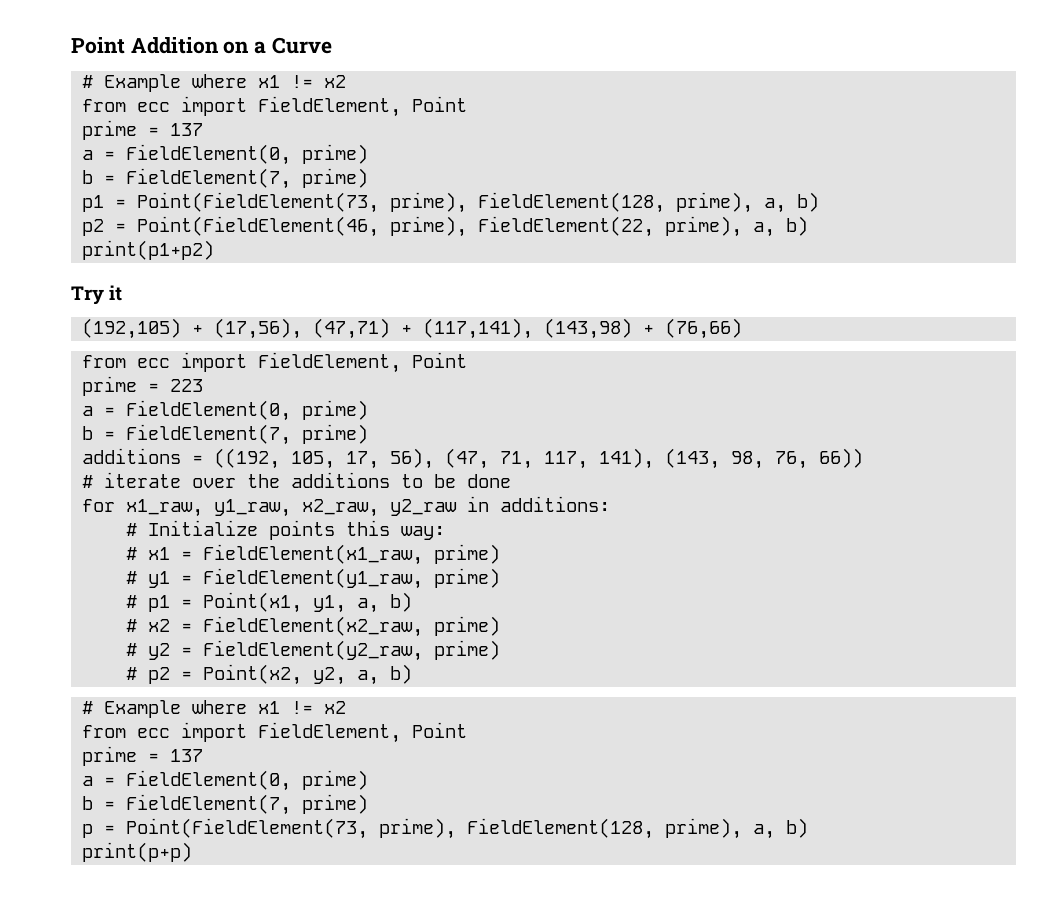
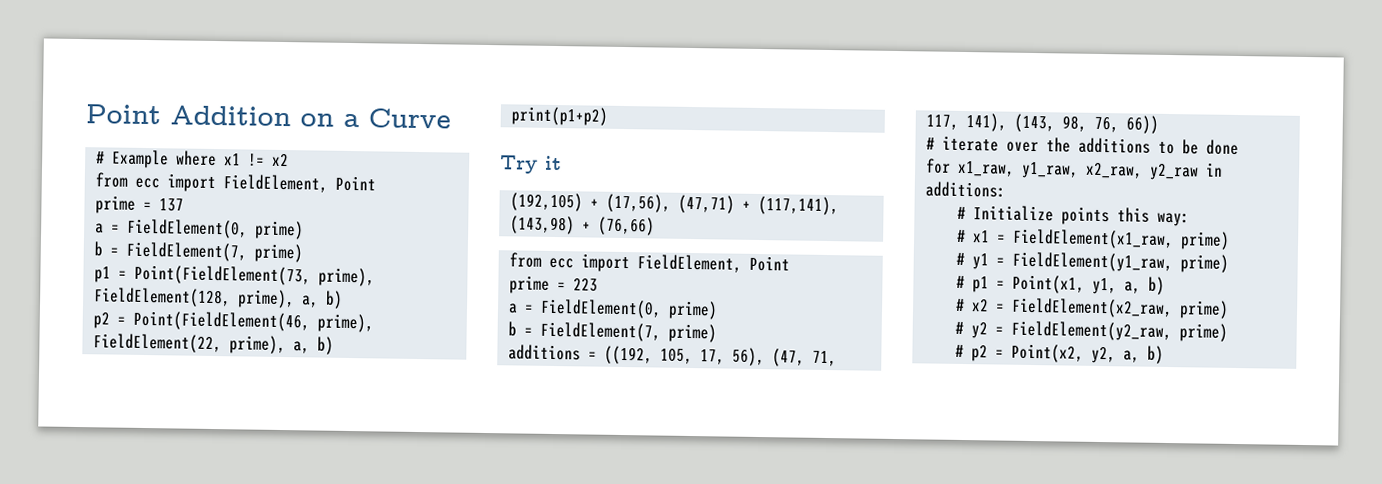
  # p2 = Point(x2, y2, a, b)
- # Example where x1 != x2
- from ecc import FieldElement, Point
- prime = 137
- a = FieldElement(0, prime)
- b = FieldElement(7, prime)
- p = Point(FieldElement(73, prime), FieldElement(128, prime), a, b)
- print(p+p)

